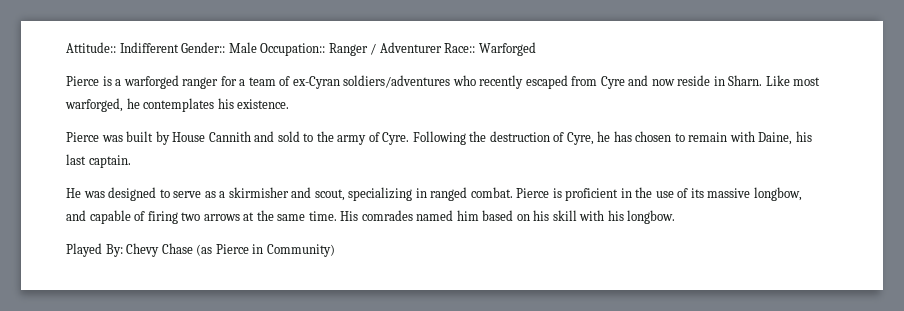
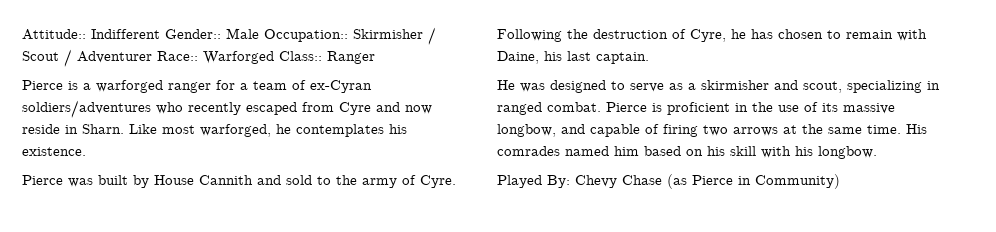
- Attitude:: Indifferent Gender:: Male Occupation:: Ranger / Adventurer Race:: Warforged
+ Attitude:: Indifferent Gender:: Male Occupation:: Skirmisher / Scout / Adventurer Race:: Warforged Class:: Ranger

